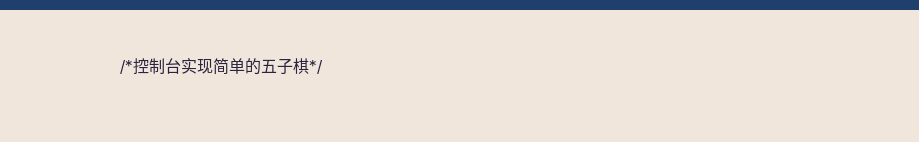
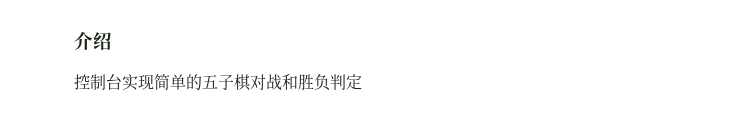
- /*控制台实现简单的五子棋*/
+ 介绍
+ 控制台实现简单的五子棋对战和胜负判定

